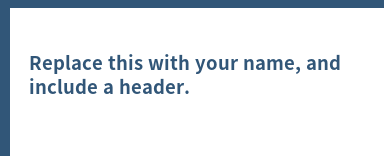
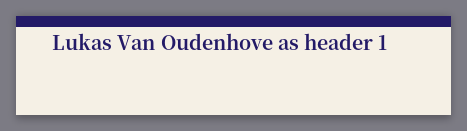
- Replace this with your name, and include a header.
+ Lukas Van Oudenhove as header 1

